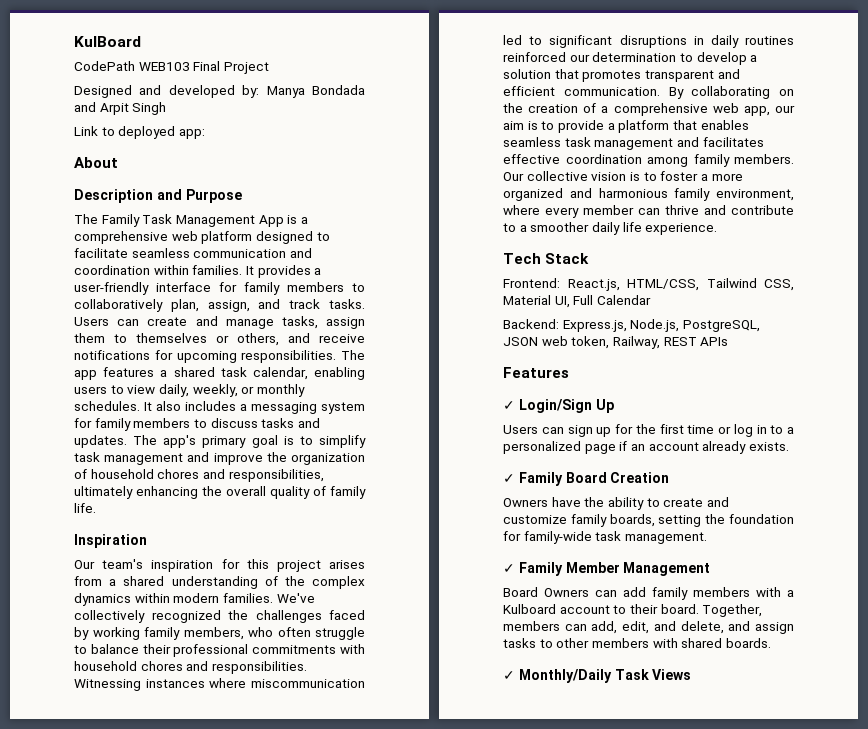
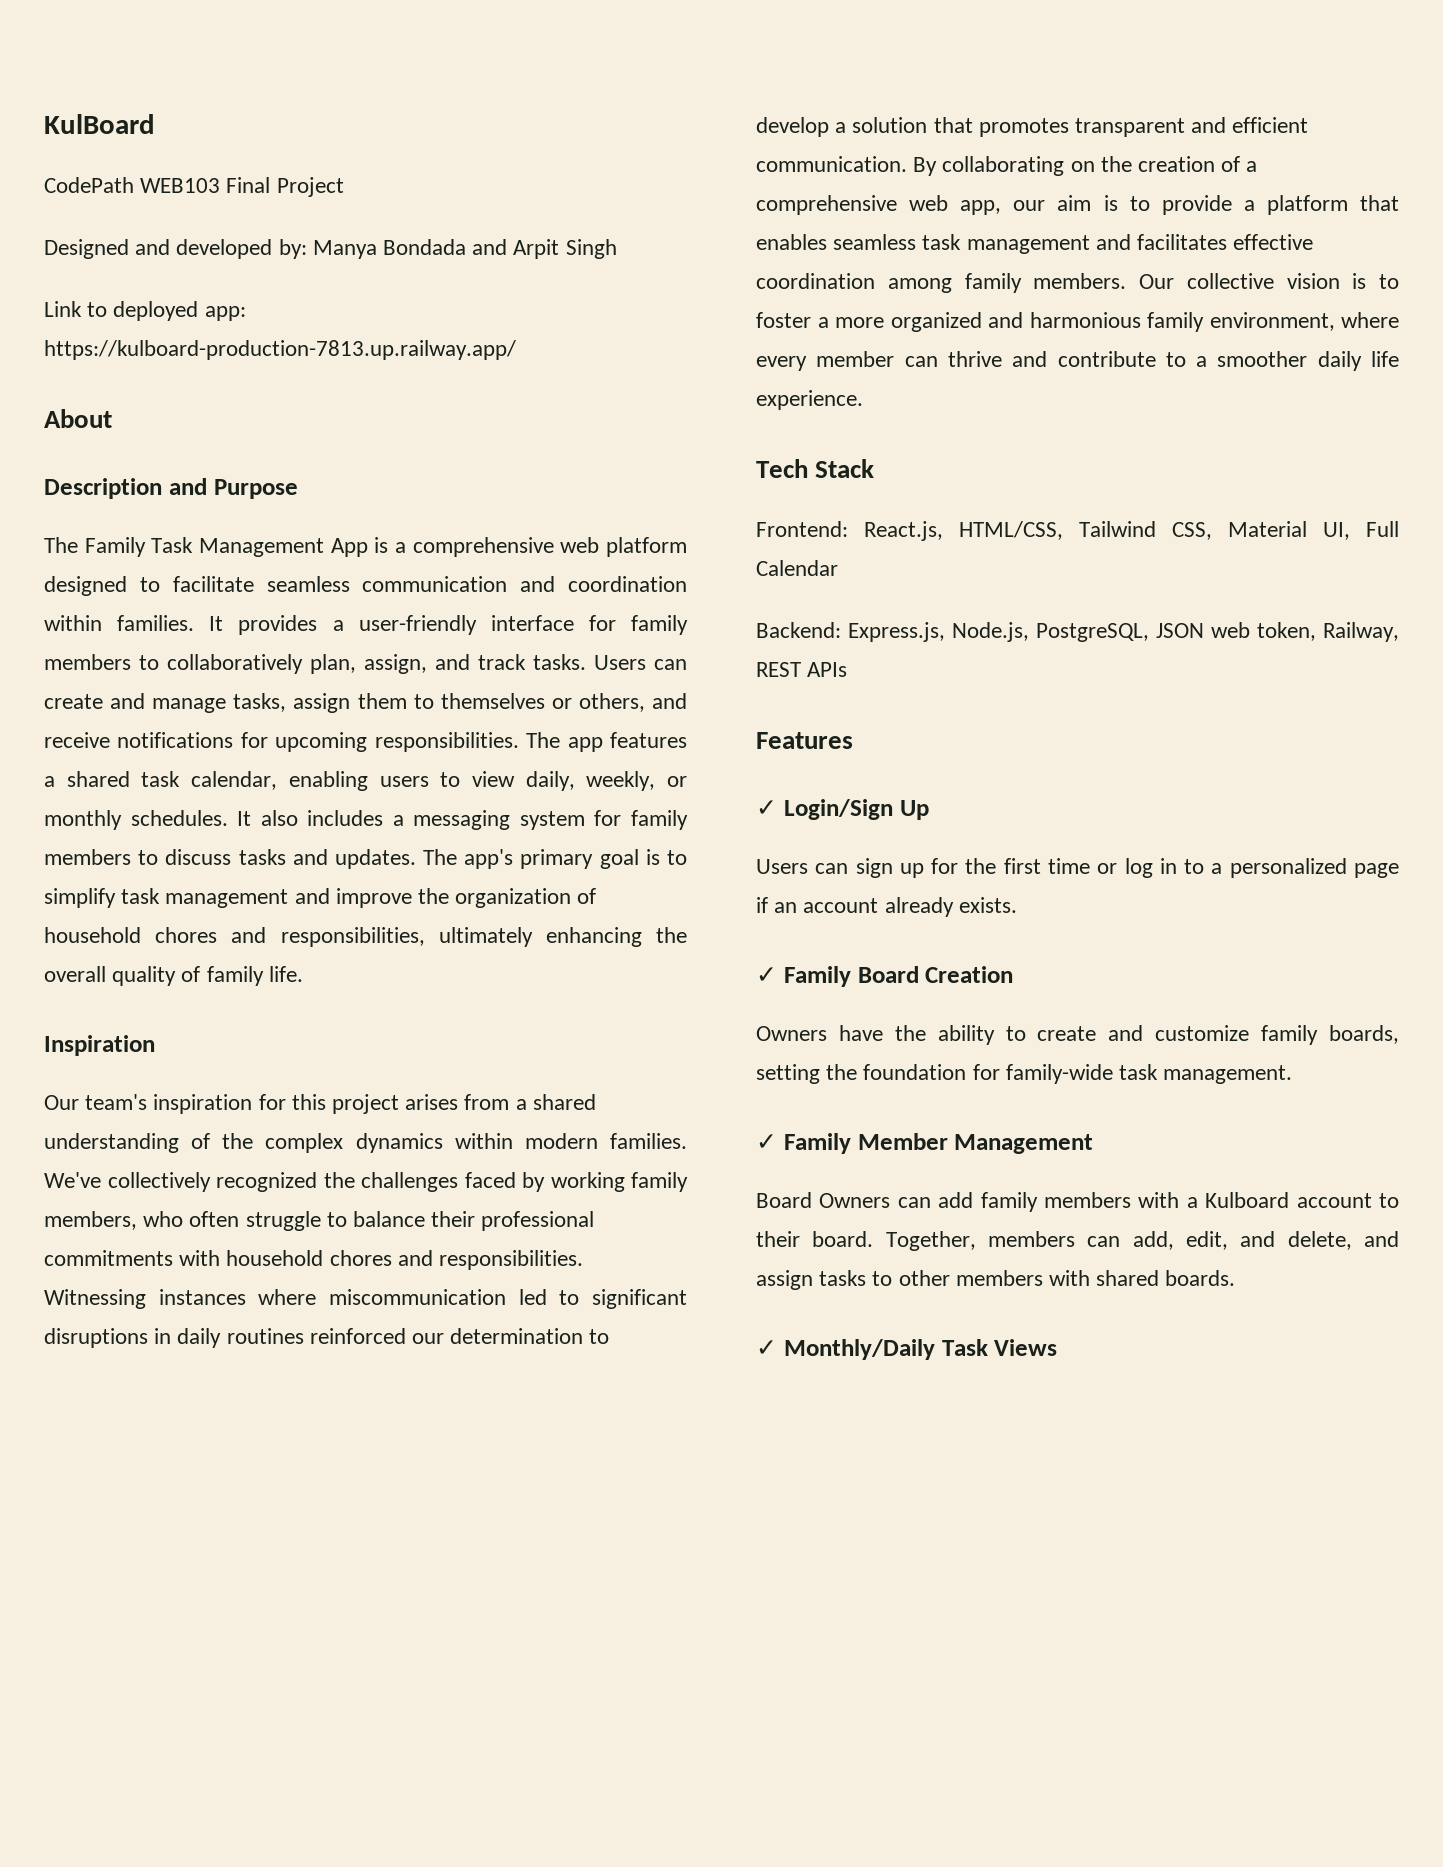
- Link to deployed app:
+ Link to deployed app: https://kulboard-production-7813.up.railway.app/

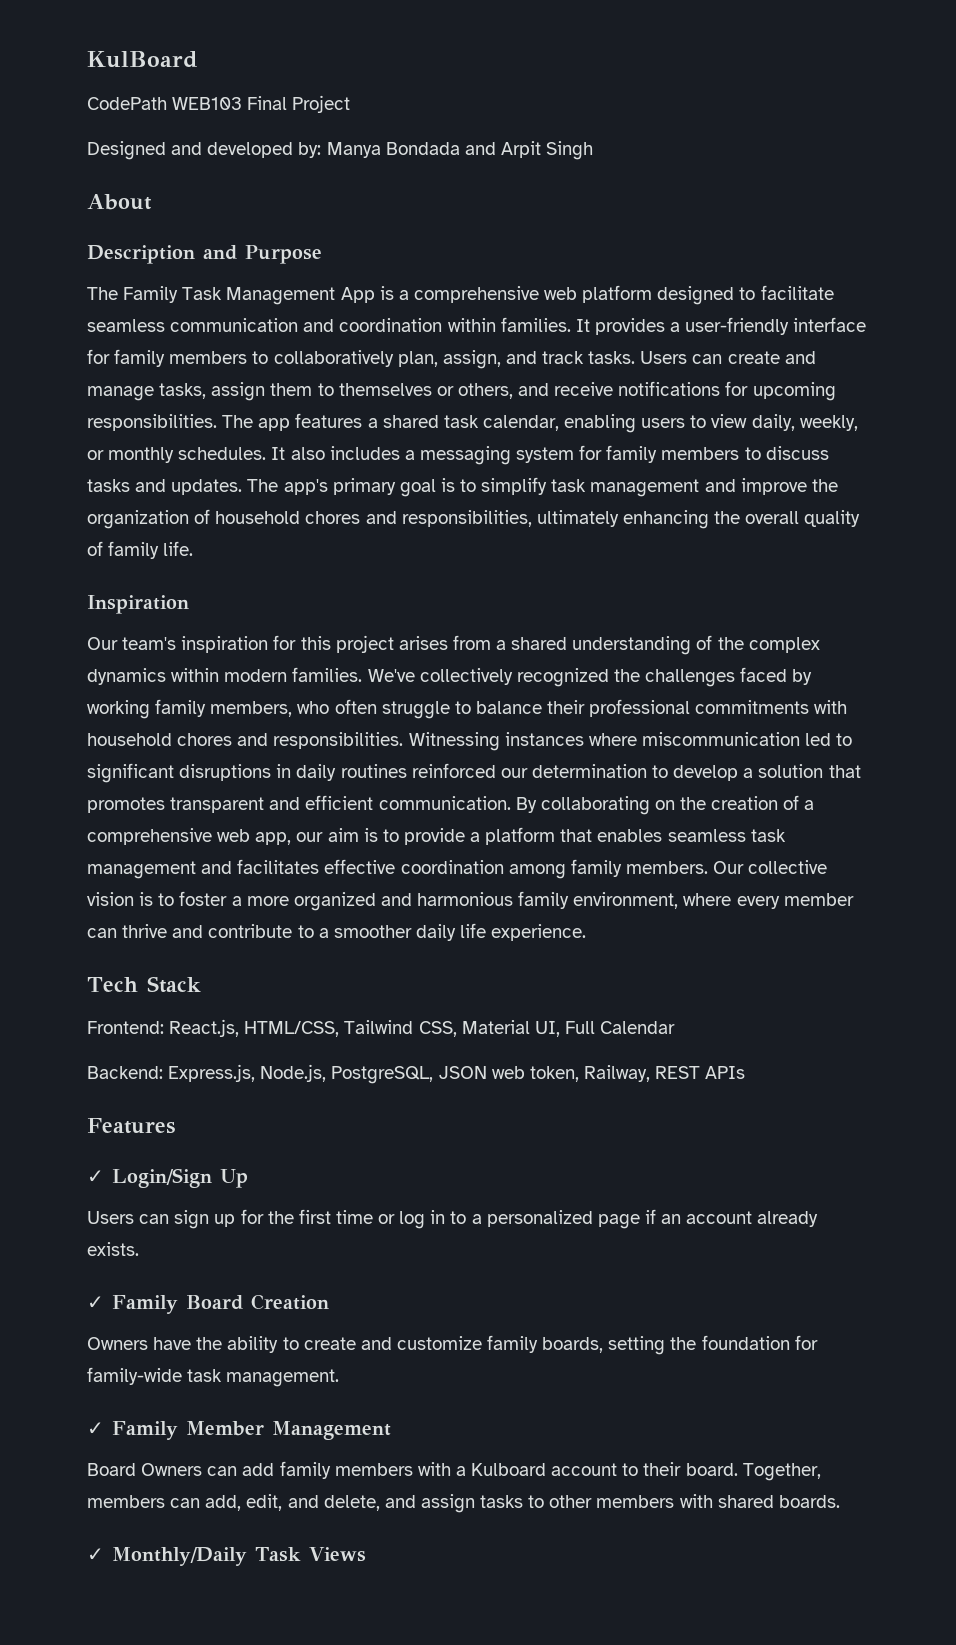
- Link to deployed app: https://kulboard-production-7813.up.railway.app/

